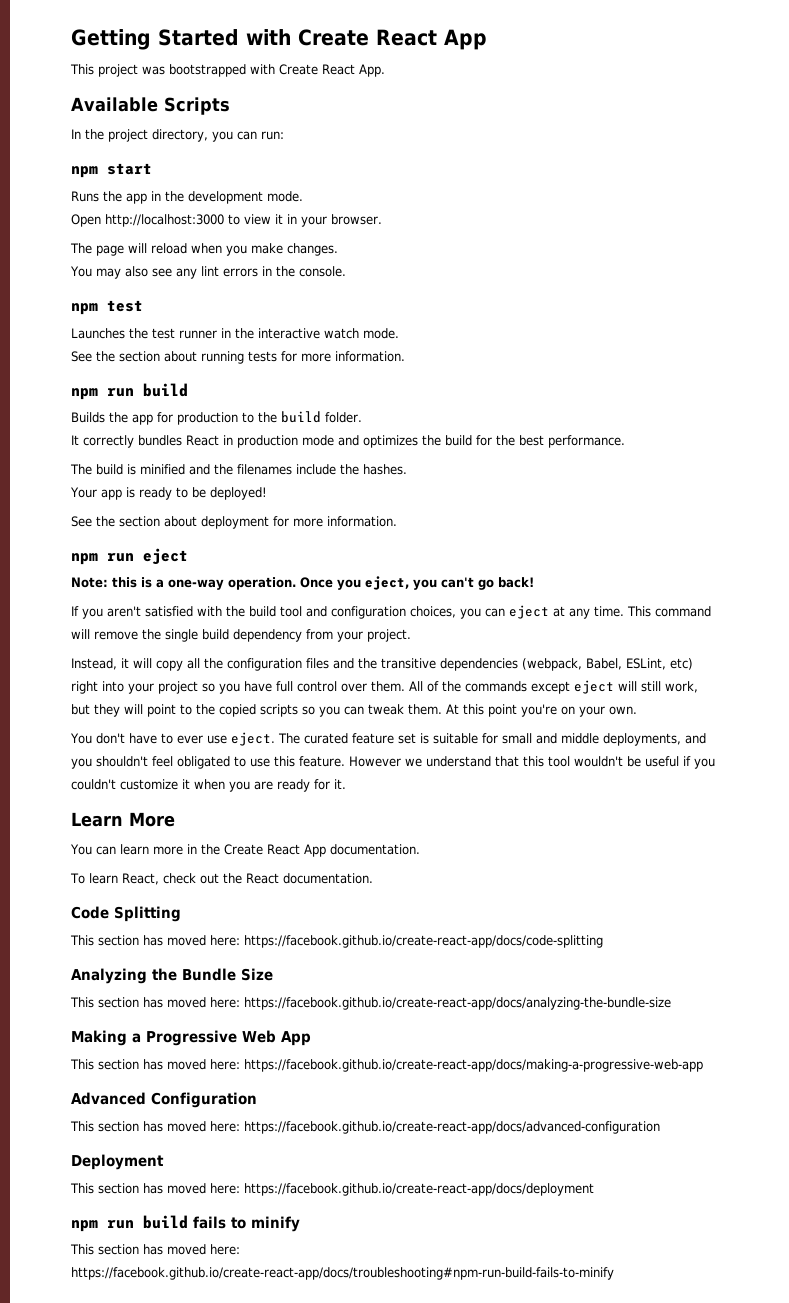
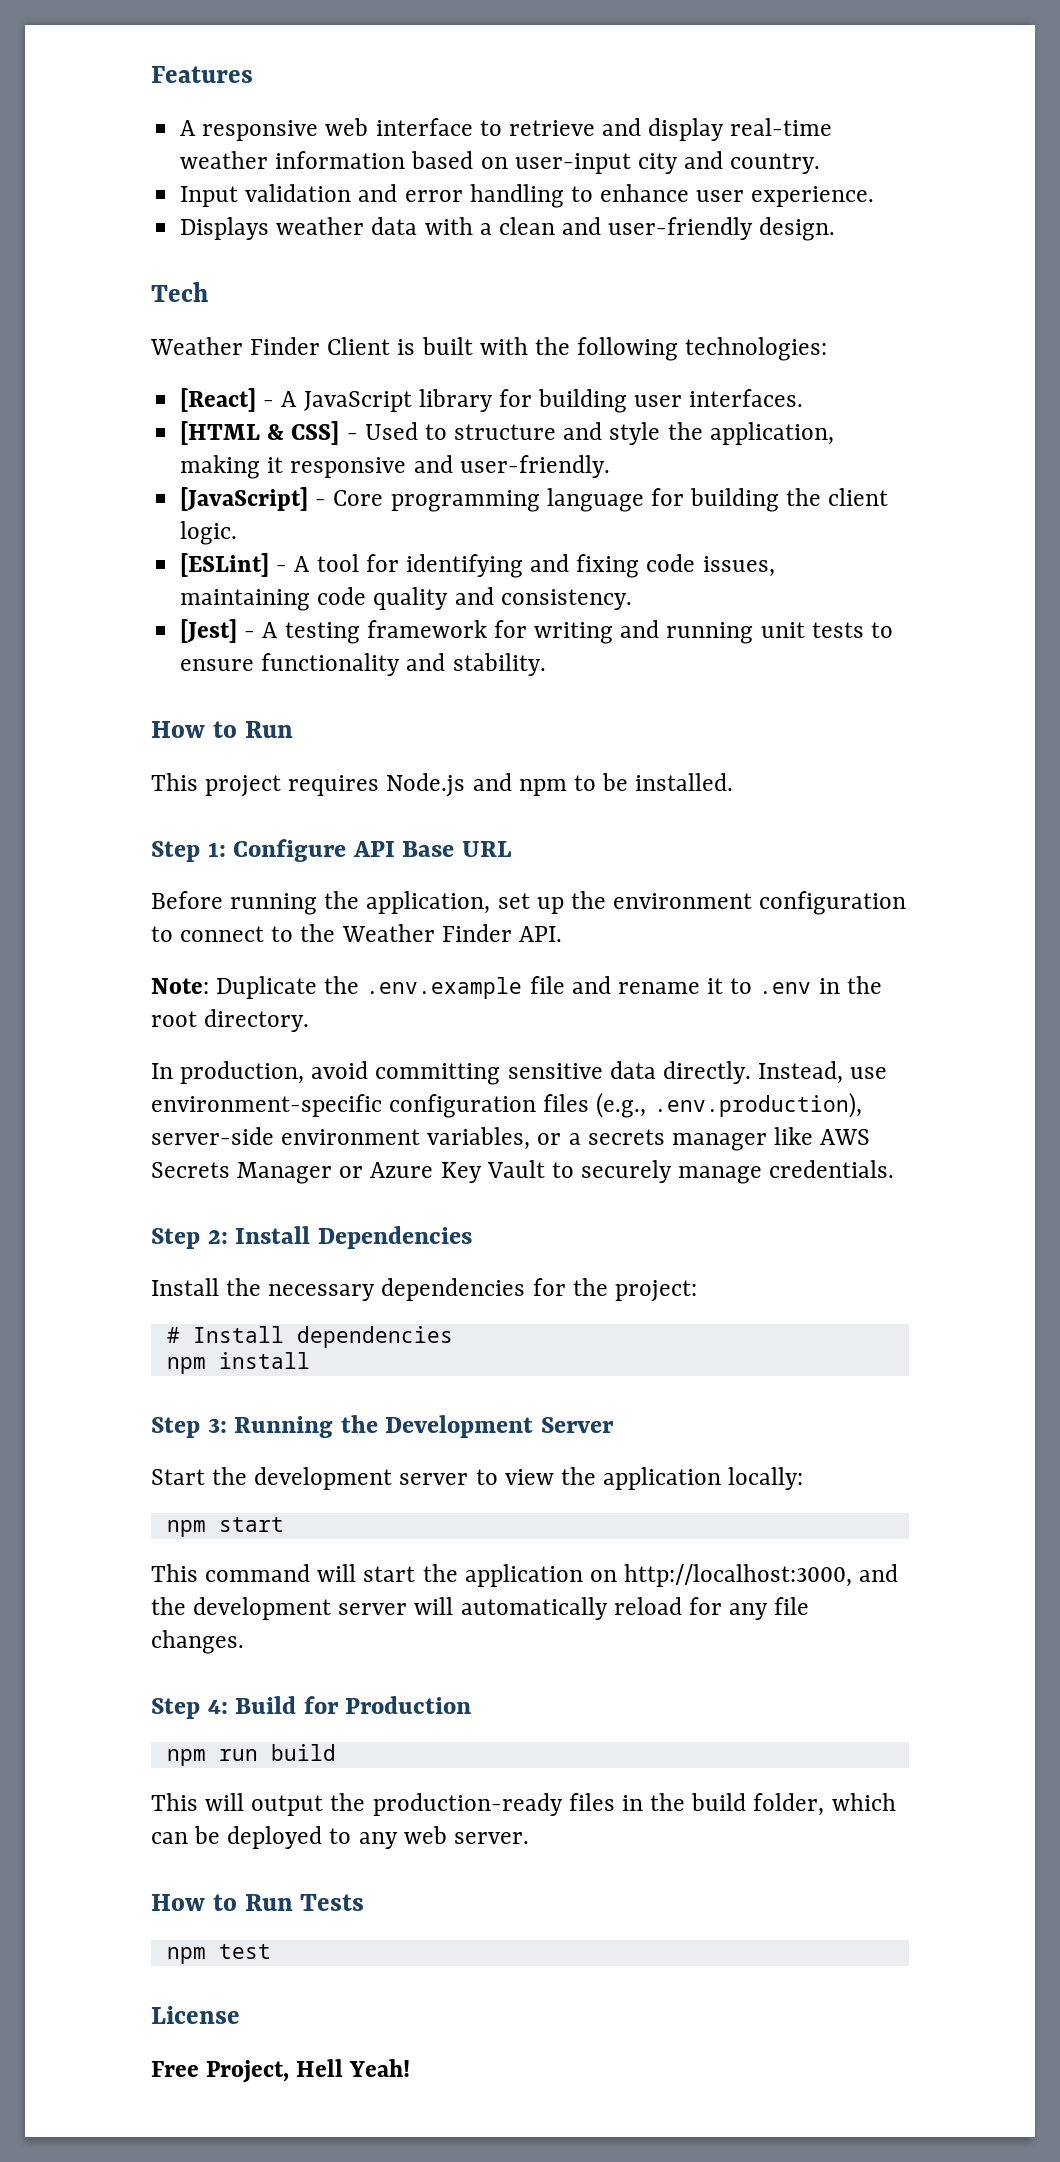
- Getting Started with Create React App
- This project was bootstrapped with Create React App.
- Available Scripts
- In the project directory, you can run:
+ Features
+ A responsive web interface to retrieve and display real-time weather information based on user-input city and country.
+ Input validation and error handling to enhance user experience.
+ Displays weather data with a clean and user-friendly design.
+ Tech
+ Weather Finder Client is built with the following technologies:
+ [React] - A JavaScript library for building user interfaces.
+ [HTML & CSS] - Used to structure and style the application, making it responsive and user-friendly.
+ [JavaScript] - Core programming language for building the client logic.
+ [ESLint] - A tool for identifying and fixing code issues, maintaining code quality and consistency.
+ [Jest] - A testing framework for writing and running unit tests to ensure functionality and stability.
+ How to Run
+ This project requires Node.js and npm to be installed.
+ Step 1: Configure API Base URL
+ Before running the application, set up the environment configuration to connect to the Weather Finder API.
+ Note: Duplicate the .env.example file and rename it to .env in the root directory.
+ In production, avoid committing sensitive data directly. Instead, use environment-specific configuration files (e.g., .env.production), server-side environment variables, or a secrets manager like AWS Secrets Manager or Azure Key Vault to securely manage credentials.
+ Step 2: Install Dependencies
+ Install the necessary dependencies for the project:
+ # Install dependencies
+ npm install
+ Step 3: Running the Development Server
+ Start the development server to view the application locally:
  npm start
- Runs the app in the development mode.
- Open http://localhost:3000 to view it in your browser.
- The page will reload when you make changes.
- You may also see any lint errors in the console.
+ This command will start the application on http://localhost:3000, and the development server will automatically reload for any file changes.
+ Step 4: Build for Production
+ npm run build
+ This will output the production-ready files in the build folder, which can be deployed to any web server.
+ How to Run Tests
  npm test
- Launches the test runner in the interactive watch mode.
- See the section about running tests for more information.
- npm run build
- Builds the app for production to the build folder.
- It correctly bundles React in production mode and optimizes the build for the best performance.
- The build is minified and the filenames include the hashes.
- Your app is ready to be deployed!
- See the section about deployment for more information.
- npm run eject
- Note: this is a one-way operation. Once you eject, you can't go back!
- If you aren't satisfied with the build tool and configuration choices, you can eject at any time. This command will remove the single build dependency from your project.
- Instead, it will copy all the configuration files and the transitive dependencies (webpack, Babel, ESLint, etc) right into your project so you have full control over them. All of the commands except eject will still work, but they will point to the copied scripts so you can tweak them. At this point you're on your own.
- You don't have to ever use eject. The curated feature set is suitable for small and middle deployments, and you shouldn't feel obligated to use this feature. However we understand that this tool wouldn't be useful if you couldn't customize it when you are ready for it.
- Learn More
- You can learn more in the Create React App documentation.
- To learn React, check out the React documentation.
- Code Splitting
- This section has moved here: https://facebook.github.io/create-react-app/docs/code-splitting
- Analyzing the Bundle Size
- This section has moved here: https://facebook.github.io/create-react-app/docs/analyzing-the-bundle-size
- Making a Progressive Web App
- This section has moved here: https://facebook.github.io/create-react-app/docs/making-a-progressive-web-app
- Advanced Configuration
- This section has moved here: https://facebook.github.io/create-react-app/docs/advanced-configuration
- Deployment
- This section has moved here: https://facebook.github.io/create-react-app/docs/deployment
- npm run build fails to minify
- This section has moved here: https://facebook.github.io/create-react-app/docs/troubleshooting#npm-run-build-fails-to-minify
+ License
+ Free Project, Hell Yeah!

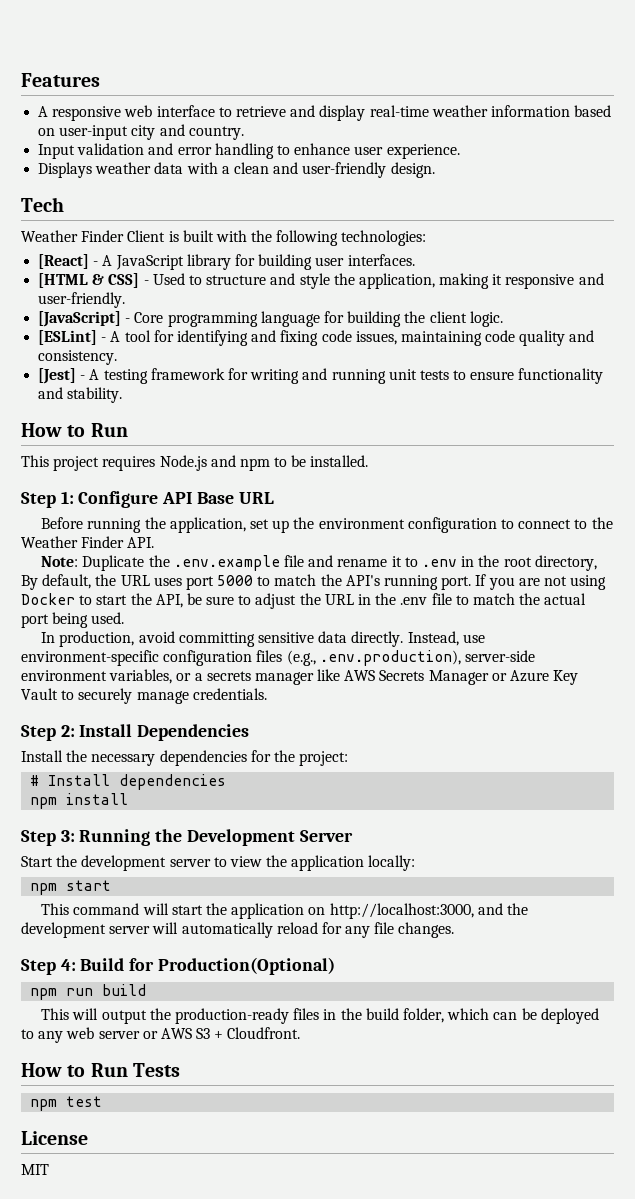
- Note: Duplicate the .env.example file and rename it to .env in the root directory.
+ Note: Duplicate the .env.example file and rename it to .env in the root directory, By default, the URL uses port 5000 to match the API's running port. If you are not using Docker to start the API, be sure to adjust the URL in the .env file to match the actual port being used.
- Step 4: Build for Production
+ Step 4: Build for Production(Optional)
- This will output the production-ready files in the build folder, which can be deployed to any web server.
+ This will output the production-ready files in the build folder, which can be deployed to any web server or AWS S3 + Cloudfront.
- Free Project, Hell Yeah!
+ MIT

